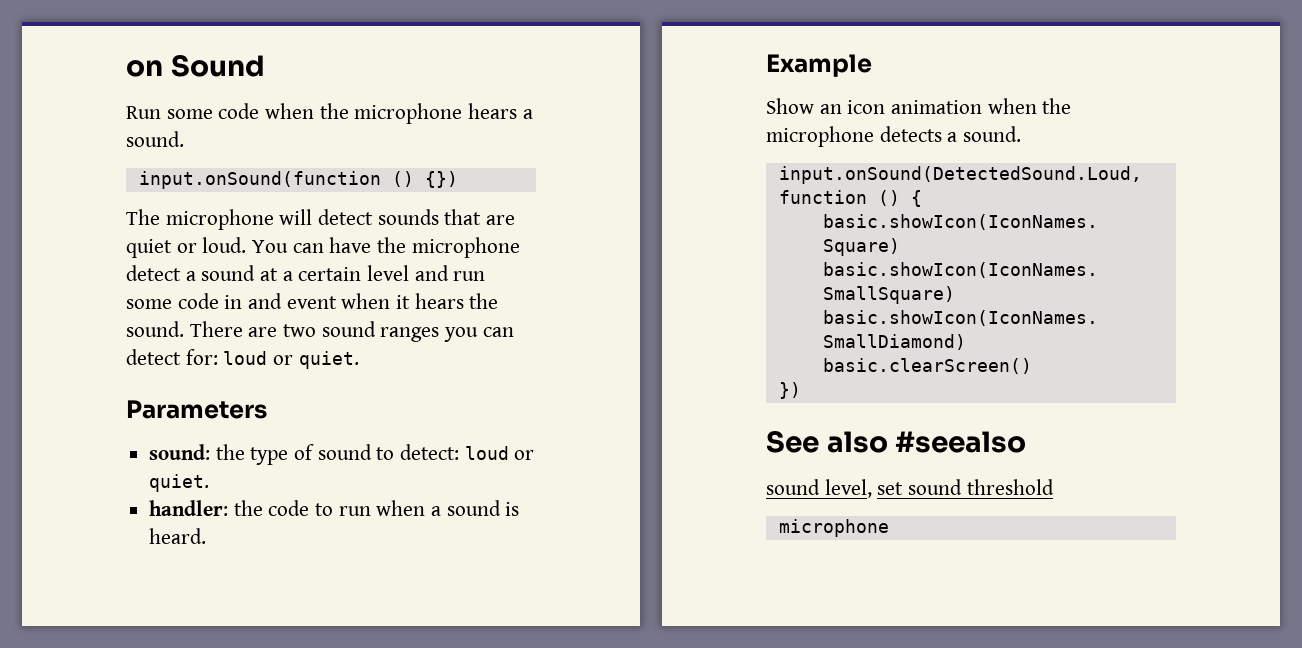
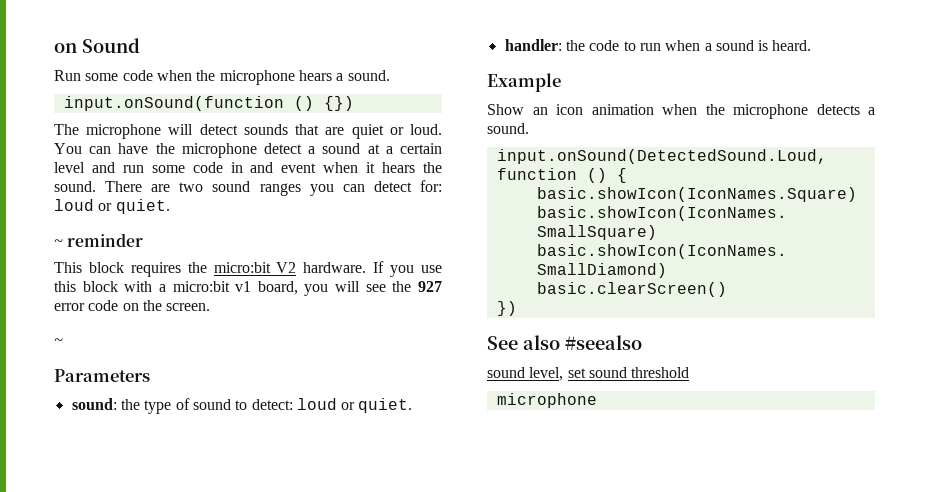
+ ~ reminder
+ This block requires the micro:bit V2 hardware. If you use this block with a micro:bit v1 board, you will see the 927 error code on the screen.
+ ~

